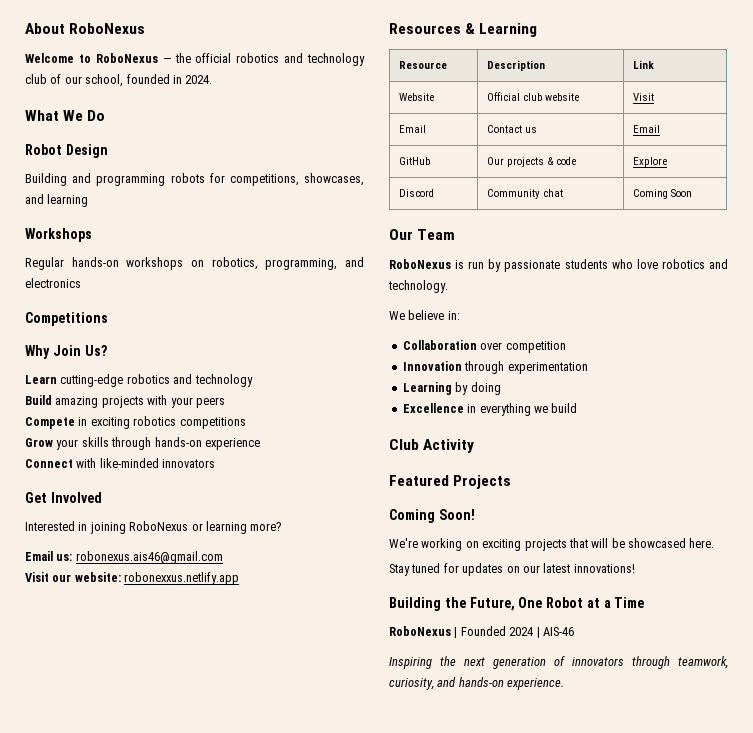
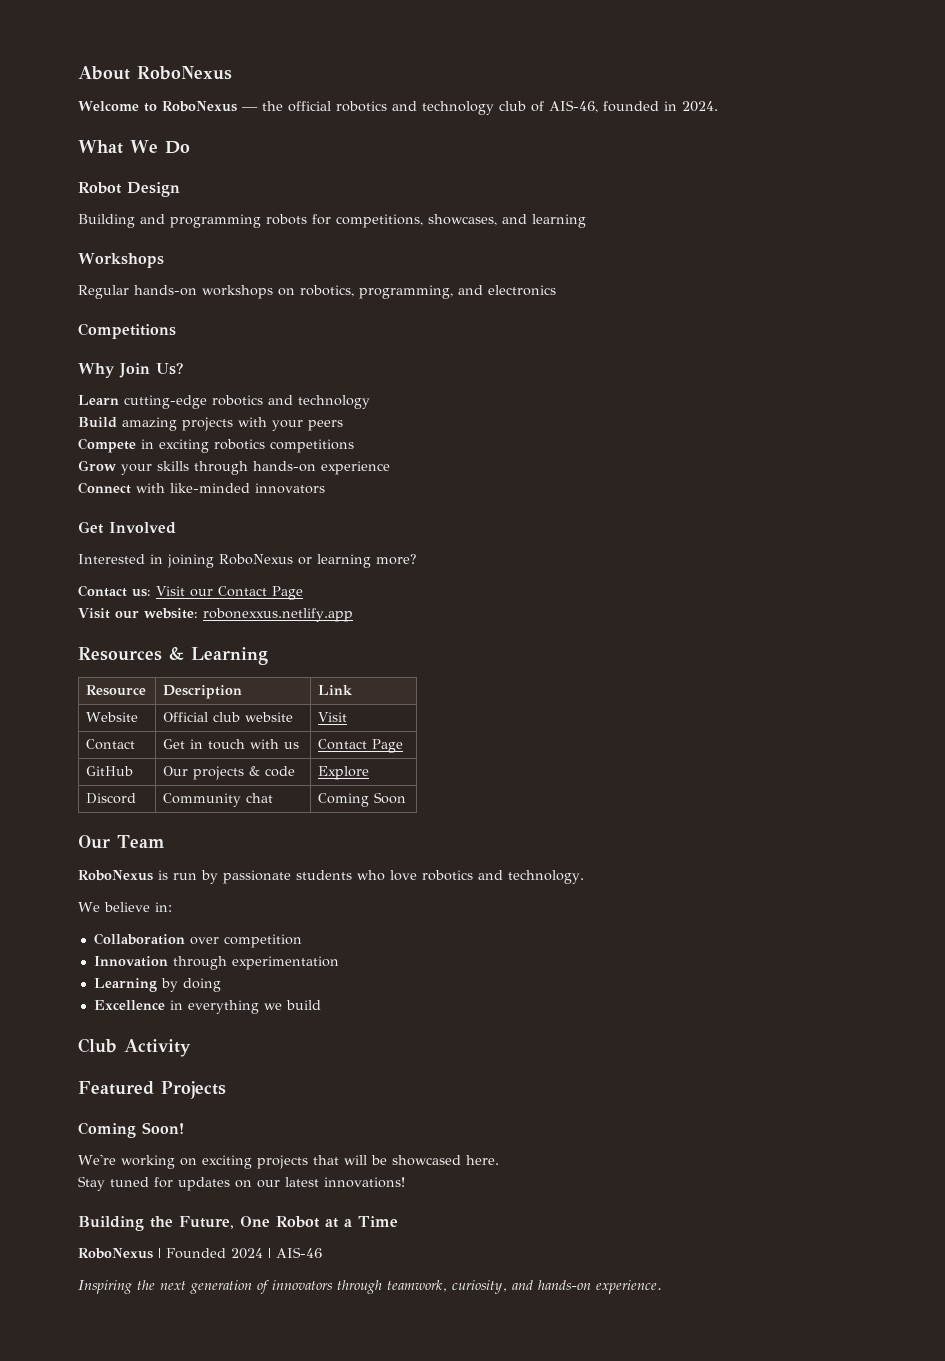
- Welcome to RoboNexus — the official robotics and technology club of our school, founded in 2024.
+ Welcome to RoboNexus — the official robotics and technology club of AIS-46, founded in 2024.
- Email us: robonexus.ais46@gmail.com
+ Contact us: Visit our Contact Page
- Email | Contact us | Email
+ Contact | Get in touch with us | Contact Page

